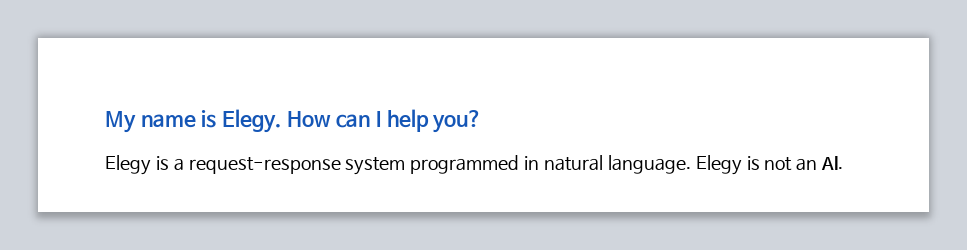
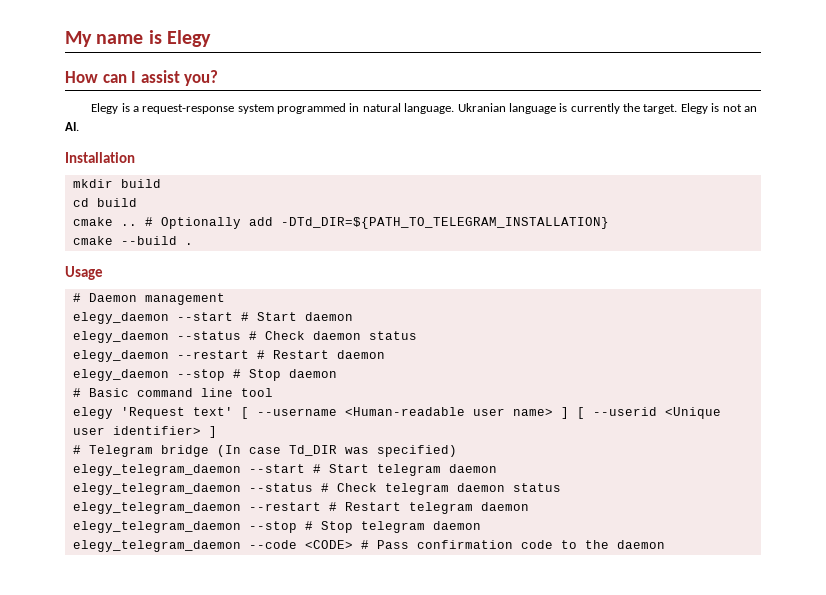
- My name is Elegy. How can I help you?
+ My name is Elegy
+ How can I assist you?
+ Ukranian language is currently the target.
+ Installation
+ mkdir build
+ cd build
+ cmake .. # Optionally add -DTd_DIR=${PATH_TO_TELEGRAM_INSTALLATION}
+ cmake --build .
+ Usage
+ # Daemon management
+ elegy_daemon --start # Start daemon
+ elegy_daemon --status # Check daemon status
+ elegy_daemon --restart # Restart daemon
+ elegy_daemon --stop # Stop daemon
+ # Basic command line tool
+ elegy 'Request text' [ --username <Human-readable user name> ] [ --userid <Unique user identifier> ]
+ # Telegram bridge (In case Td_DIR was specified)
+ elegy_telegram_daemon --start # Start telegram daemon
+ elegy_telegram_daemon --status # Check telegram daemon status
+ elegy_telegram_daemon --restart # Restart telegram daemon
+ elegy_telegram_daemon --stop # Stop telegram daemon
+ elegy_telegram_daemon --code <CODE> # Pass confirmation code to the daemon

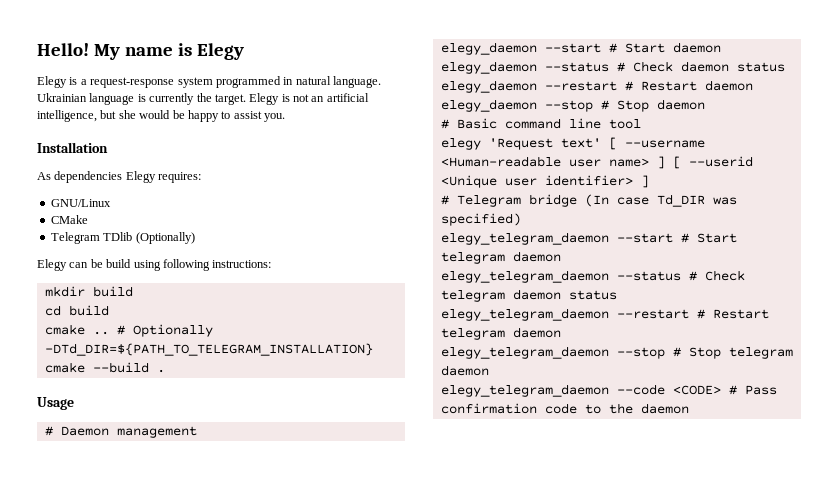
+ Hello!
- How can I assist you?
- Ukranian language is currently the target.
+ Ukrainian language is currently the target.
- Elegy is not an AI.
+ Elegy is not an artificial intelligence, but she would be happy to assist you.
  Installation
+ As dependencies Elegy requires:
+ GNU/Linux
+ CMake
+ Telegram TDlib (Optionally)
+ Elegy can be build using following instructions:
- # Optionally add -DTd_DIR=${PATH_TO_TELEGRAM_INSTALLATION}
+ # Optionally -DTd_DIR=${PATH_TO_TELEGRAM_INSTALLATION}

